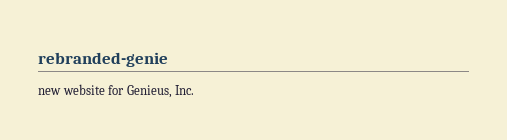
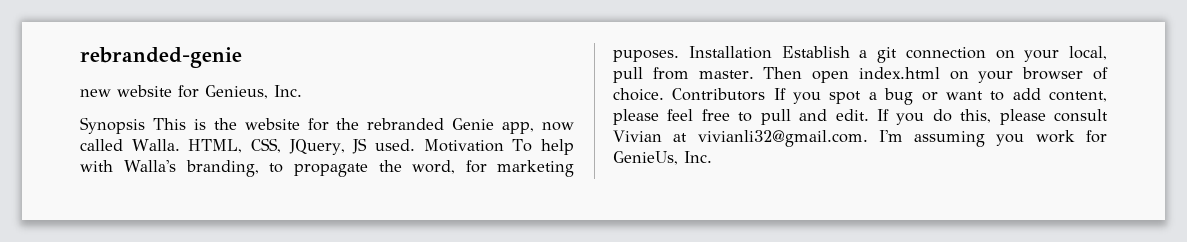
+ Synopsis This is the website for the rebranded Genie app, now called Walla. HTML, CSS, JQuery, JS used. Motivation To help with Walla's branding, to propagate the word, for marketing puposes. Installation Establish a git connection on your local, pull from master. Then open index.html on your browser of choice. Contributors If you spot a bug or want to add content, please feel free to pull and edit. If you do this, please consult Vivian at vivianli32@gmail.com. I'm assuming you work for GenieUs, Inc.

